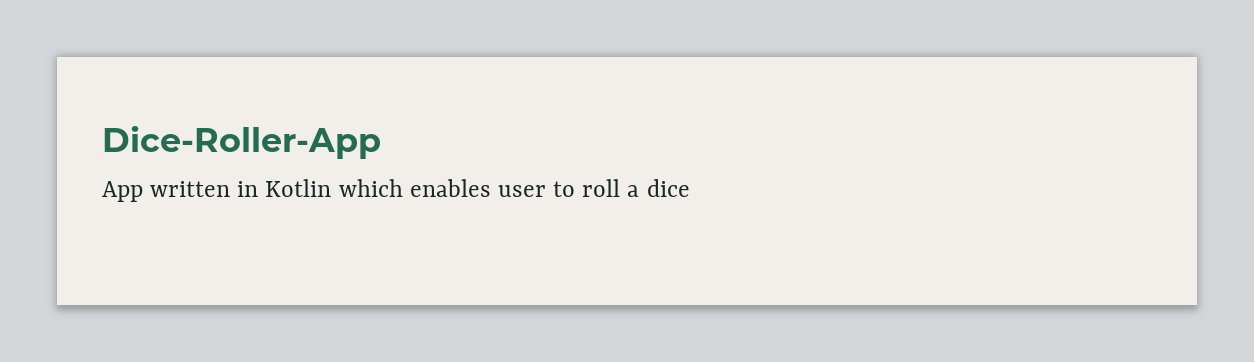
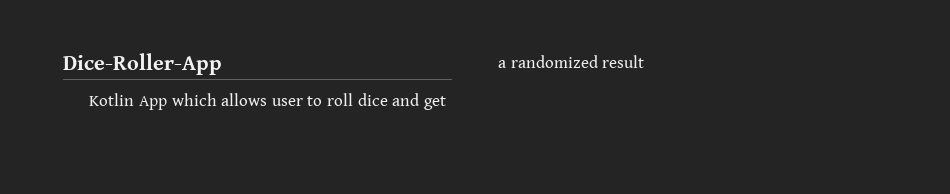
- App written in Kotlin which enables user to roll a dice
+ Kotlin App which allows user to roll dice and get a randomized result

